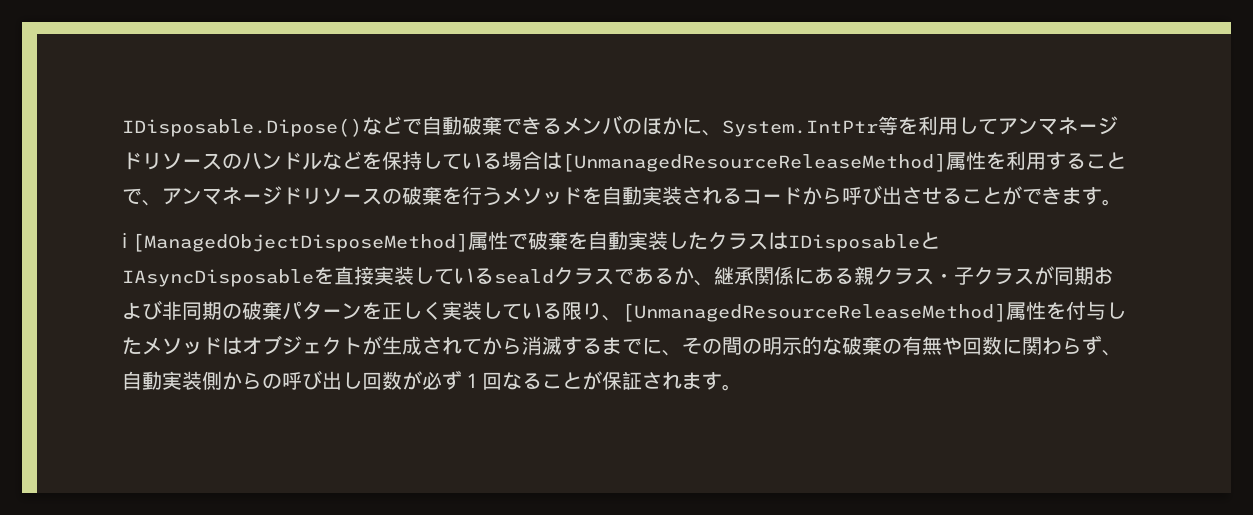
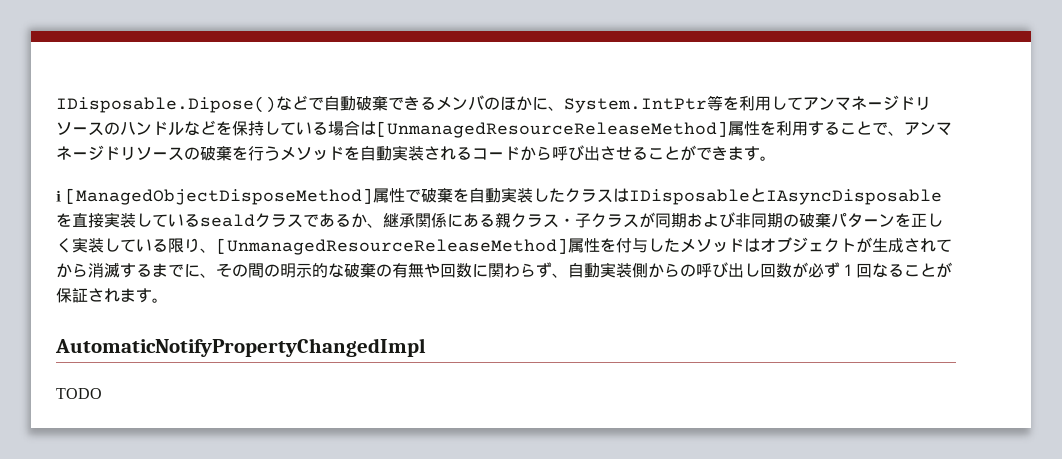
+ AutomaticNotifyPropertyChangedImpl
+ TODO

